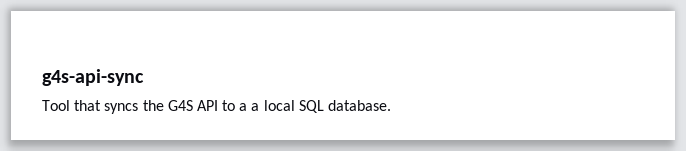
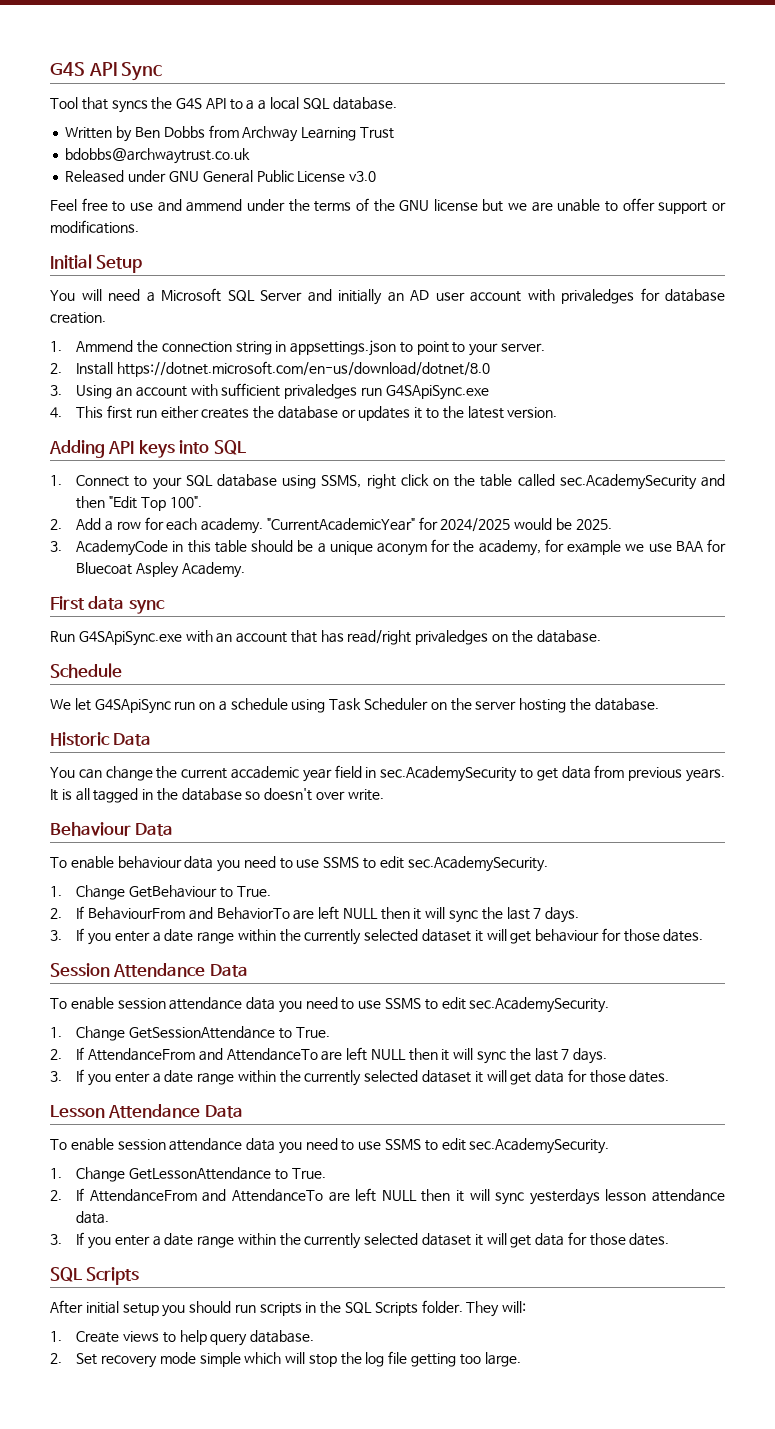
- g4s-api-sync
+ G4S API Sync
+ Written by Ben Dobbs from Archway Learning Trust
+ bdobbs@archwaytrust.co.uk
+ Released under GNU General Public License v3.0
+ Feel free to use and ammend under the terms of the GNU license but we are unable to offer support or modifications.
+ Initial Setup
+ You will need a Microsoft SQL Server and initially an AD user account with privaledges for database creation.
+ 1. Ammend the connection string in appsettings.json to point to your server.
+ 2. Install https://dotnet.microsoft.com/en-us/download/dotnet/8.0
+ 3. Using an account with sufficient privaledges run G4SApiSync.exe
+ 4. This first run either creates the database or updates it to the latest version.
+ Adding API keys into SQL
+ 1. Connect to your SQL database using SSMS, right click on the table called sec.AcademySecurity and then "Edit Top 100".
+ 2. Add a row for each academy. "CurrentAcademicYear" for 2024/2025 would be 2025.
+ 3. AcademyCode in this table should be a unique aconym for the academy, for example we use BAA for Bluecoat Aspley Academy.
+ First data sync
+ Run G4SApiSync.exe with an account that has read/right privaledges on the database.
+ Schedule
+ We let G4SApiSync run on a schedule using Task Scheduler on the server hosting the database.
+ Historic Data
+ You can change the current accademic year field in sec.AcademySecurity to get data from previous years. It is all tagged in the database so doesn't over write.
+ Behaviour Data
+ To enable behaviour data you need to use SSMS to edit sec.AcademySecurity.
+ 1. Change GetBehaviour to True.
+ 2. If BehaviourFrom and BehaviorTo are left NULL then it will sync the last 7 days.
+ 3. If you enter a date range within the currently selected dataset it will get behaviour for those dates.
+ Session Attendance Data
+ To enable session attendance data you need to use SSMS to edit sec.AcademySecurity.
+ 1. Change GetSessionAttendance to True.
+ 2. If AttendanceFrom and AttendanceTo are left NULL then it will sync the last 7 days.
+ 3. If you enter a date range within the currently selected dataset it will get data for those dates.
+ Lesson Attendance Data
+ To enable session attendance data you need to use SSMS to edit sec.AcademySecurity.
+ 1. Change GetLessonAttendance to True.
+ 2. If AttendanceFrom and AttendanceTo are left NULL then it will sync yesterdays lesson attendance data.
+ 3. If you enter a date range within the currently selected dataset it will get data for those dates.
+ SQL Scripts
+ After initial setup you should run scripts in the SQL Scripts folder. They will:
+ 1. Create views to help query database.
+ 2. Set recovery mode simple which will stop the log file getting too large.

